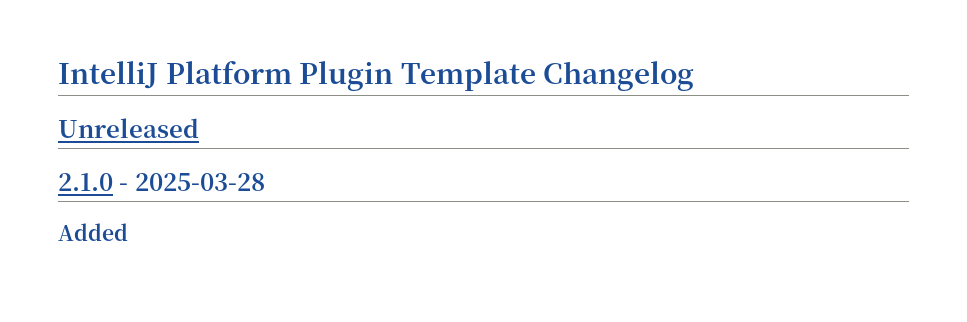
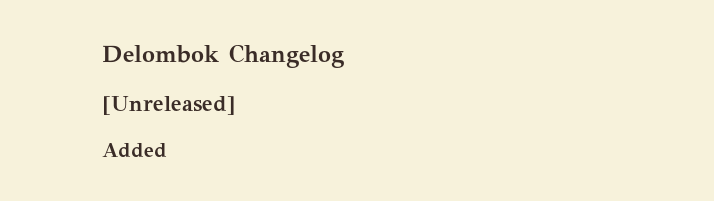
- IntelliJ Platform Plugin Template Changelog
- Unreleased
- 2.1.0 - 2025-03-28
+ Delombok Changelog
+ [Unreleased]

